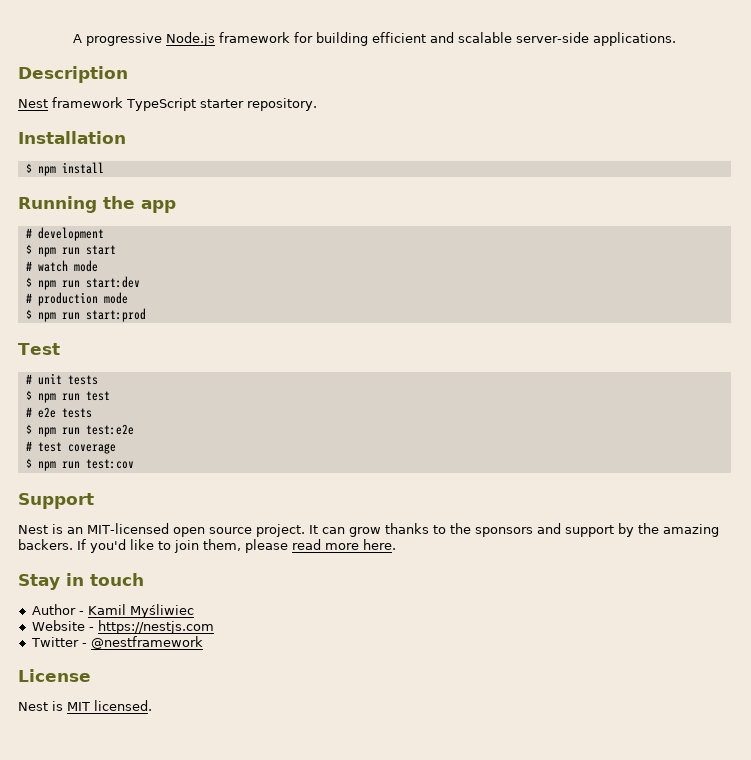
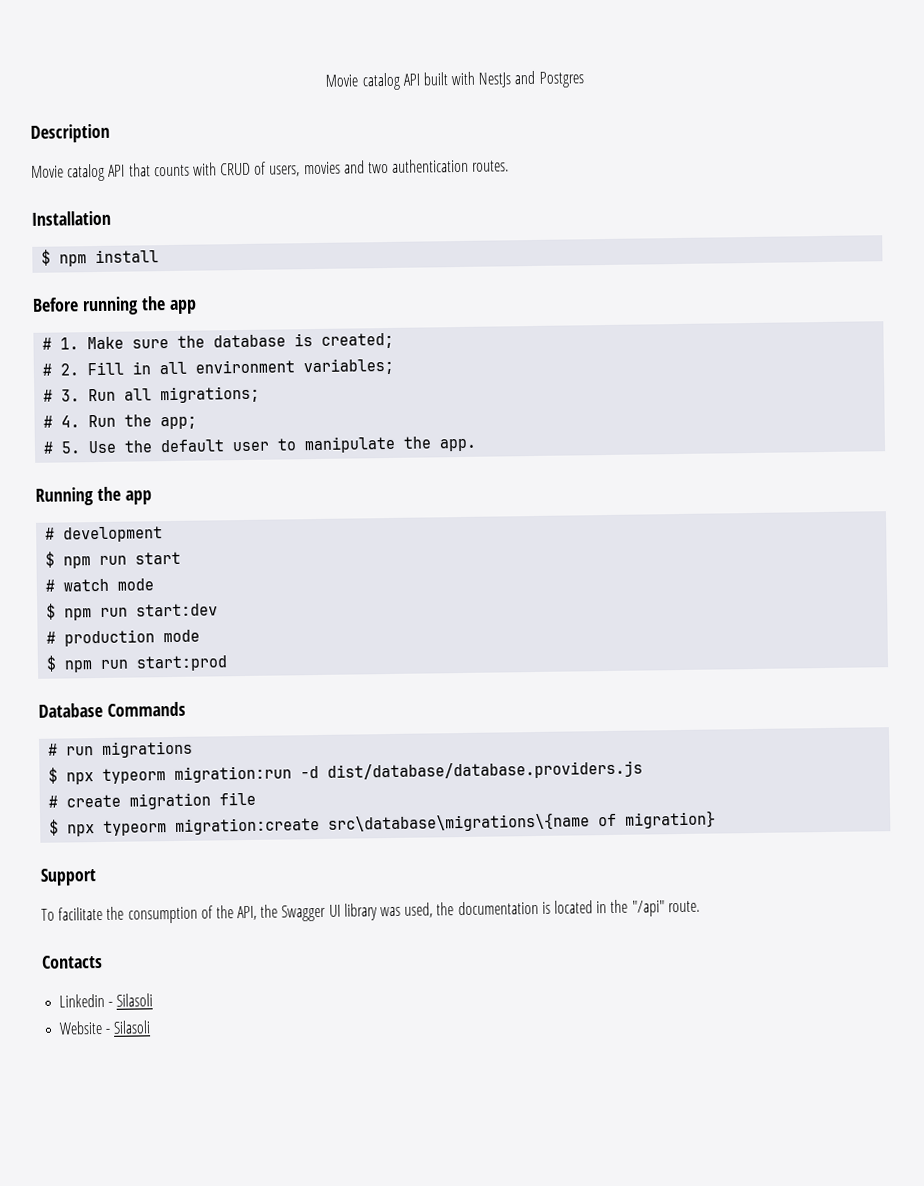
- A progressive Node.js framework for building efficient and scalable server-side applications.
+ Movie catalog API built with NestJs and Postgres
  Description
- Nest framework TypeScript starter repository.
+ Movie catalog API that counts with CRUD of users, movies and two authentication routes.
  Installation
  $ npm install
+ Before running the app
+ # 1. Make sure the database is created;
+ # 2. Fill in all environment variables;
+ # 3. Run all migrations;
+ # 4. Run the app;
+ # 5. Use the default user to manipulate the app.
- Test
- # unit tests
- $ npm run test
- # e2e tests
- $ npm run test:e2e
- # test coverage
- $ npm run test:cov
+ Database Commands
+ # run migrations
+ $ npx typeorm migration:run -d dist/database/database.providers.js
+ # create migration file
+ $ npx typeorm migration:create src\database\migrations\{name of migration}
  Support
- Nest is an MIT-licensed open source project. It can grow thanks to the sponsors and support by the amazing backers. If you'd like to join them, please read more here.
- Stay in touch
- Author - Kamil Myśliwiec
- Website - https://nestjs.com
- Twitter - @nestframework
- License
- Nest is MIT licensed.
+ To facilitate the consumption of the API, the Swagger UI library was used, the documentation is located in the "/api" route.
+ Contacts
+ Linkedin - Silasoli
+ Website - Silasoli

